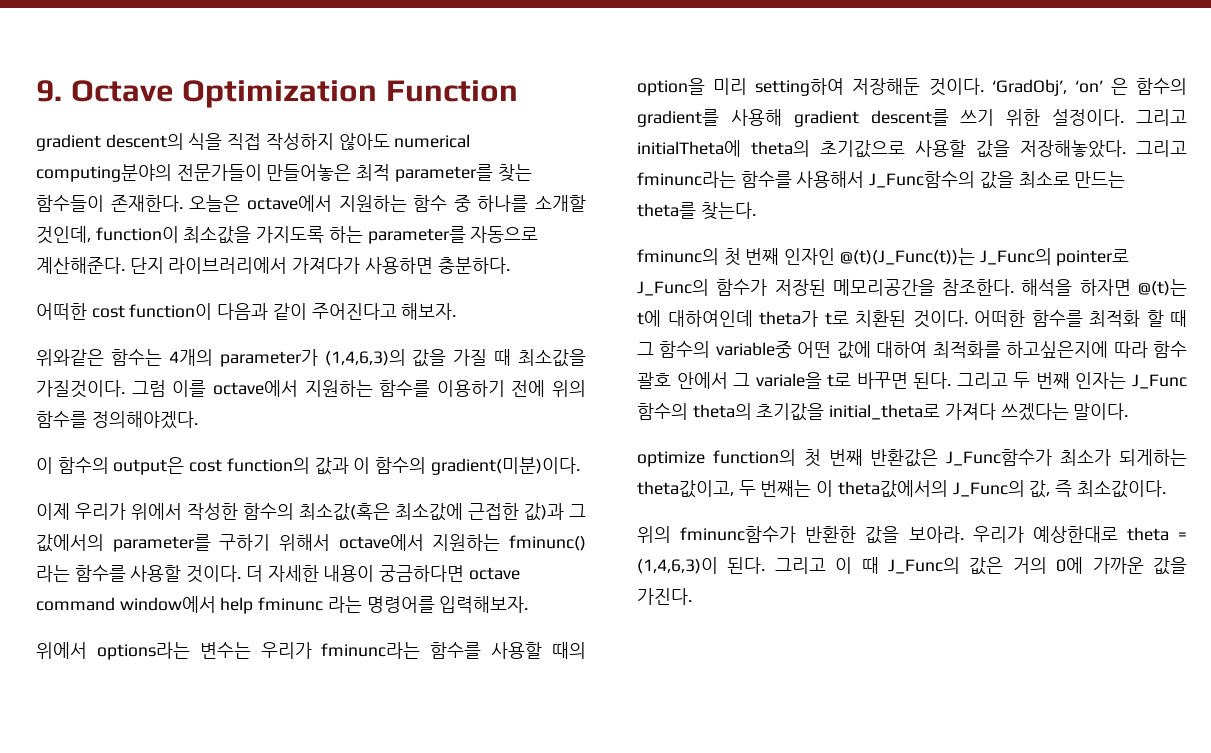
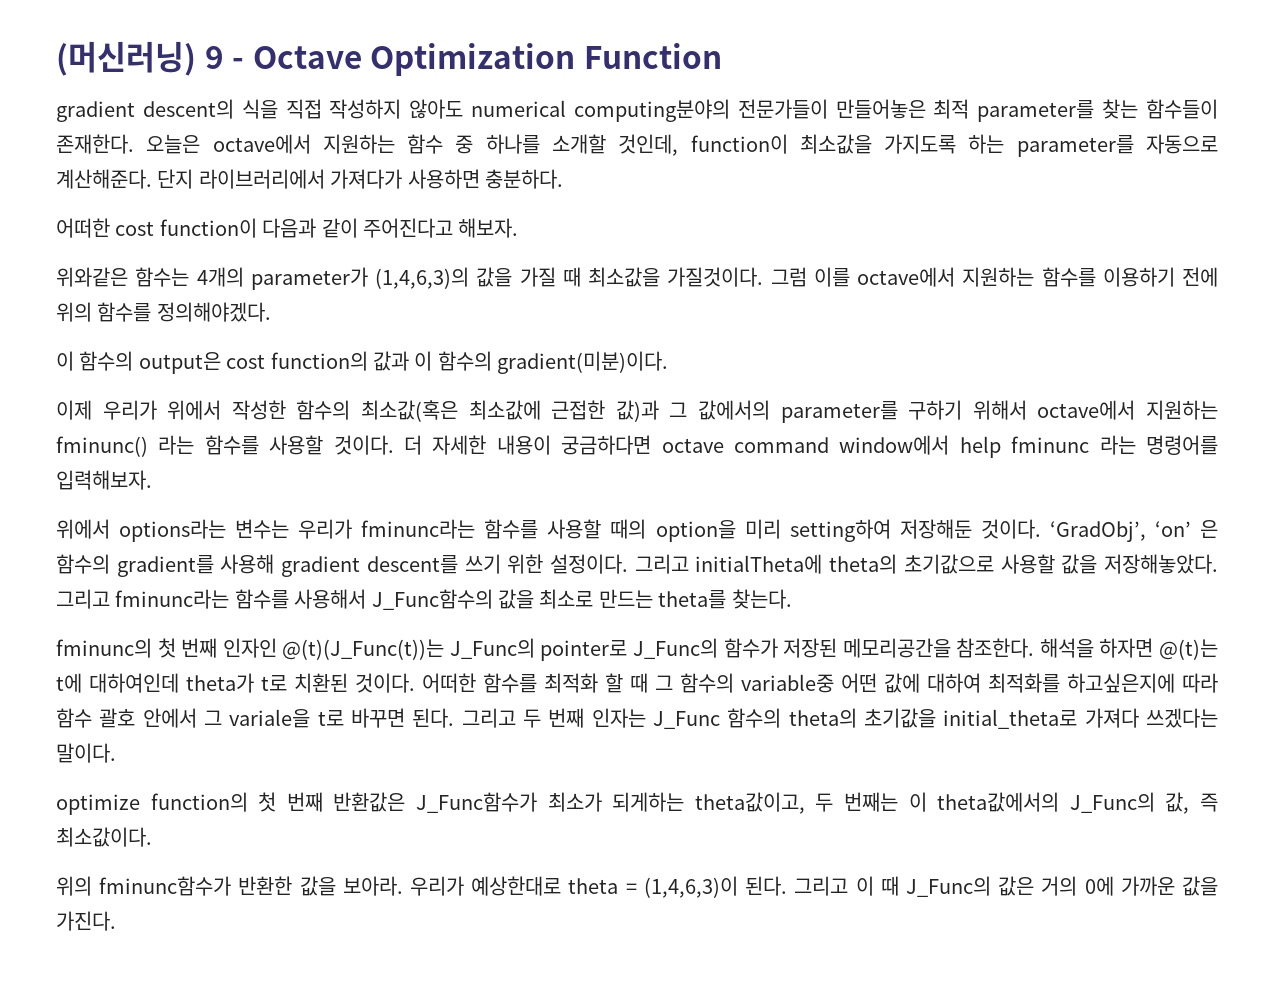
- 9. Octave Optimization Function
+ (머신러닝) 9 - Octave Optimization Function

